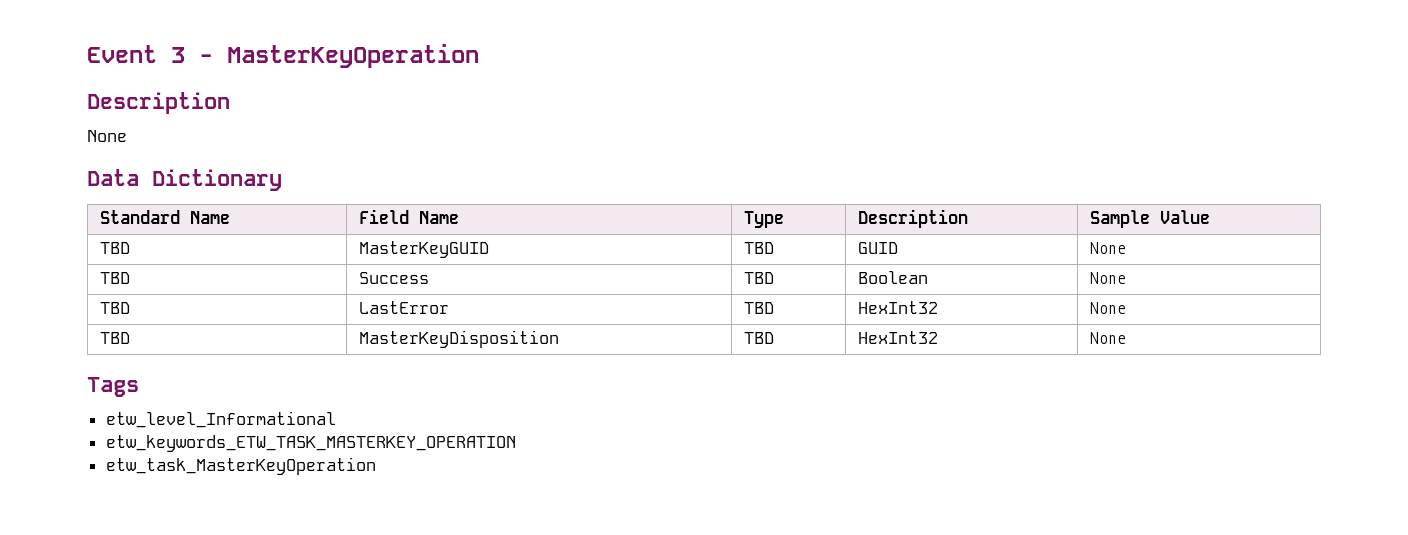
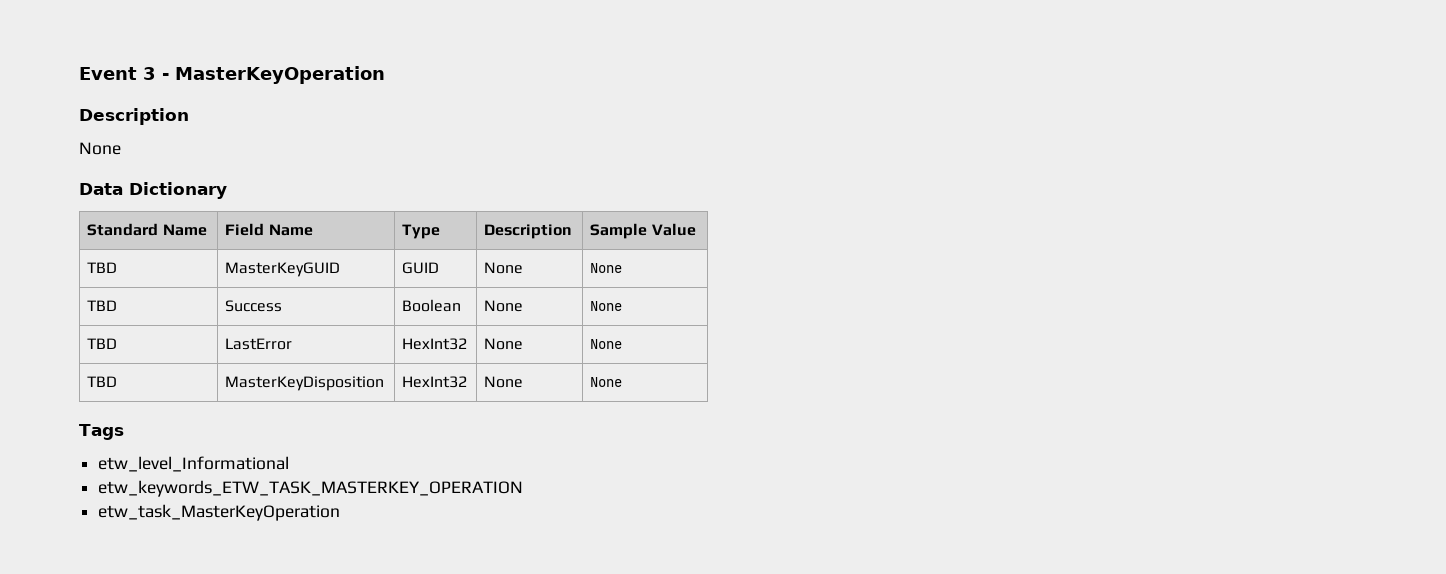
- TBD | MasterKeyGUID | TBD | GUID | None
+ TBD | MasterKeyGUID | GUID | None | None
- TBD | Success | TBD | Boolean | None
+ TBD | Success | Boolean | None | None
- TBD | LastError | TBD | HexInt32 | None
+ TBD | LastError | HexInt32 | None | None
- TBD | MasterKeyDisposition | TBD | HexInt32 | None
+ TBD | MasterKeyDisposition | HexInt32 | None | None

